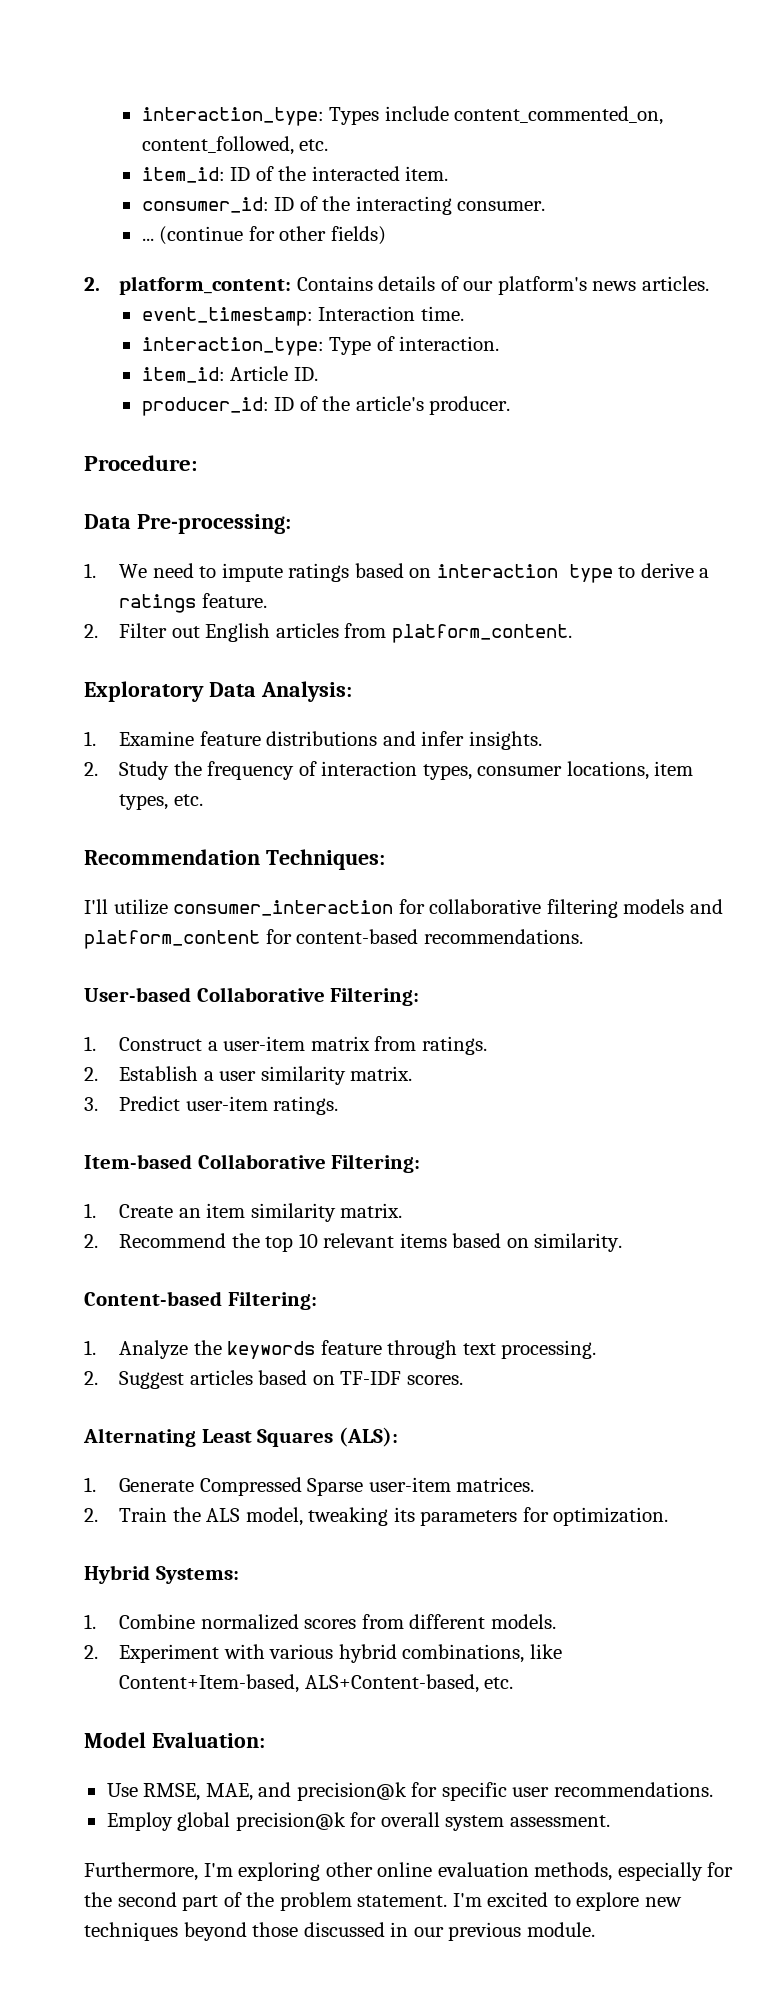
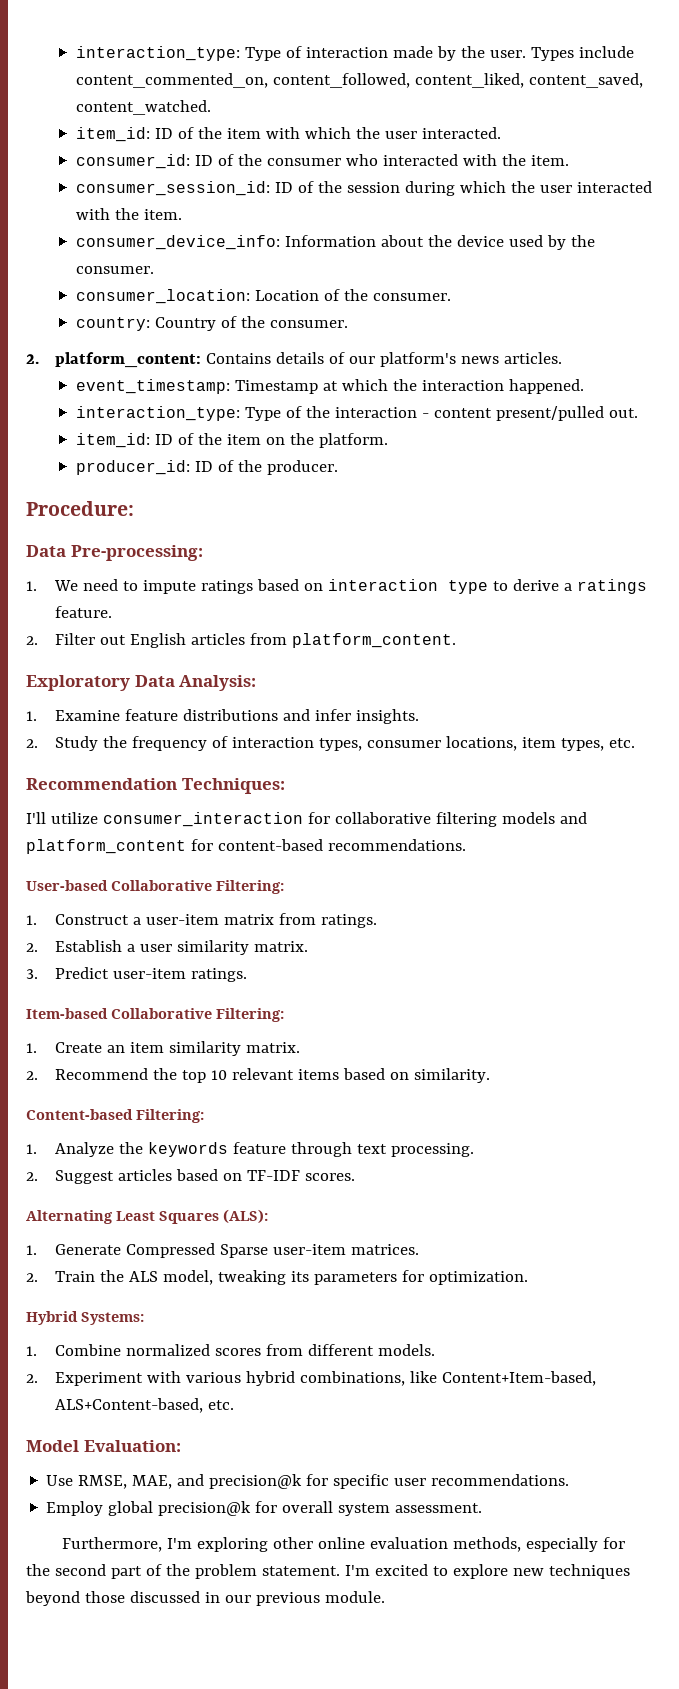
- interaction_type: Types include content_commented_on, content_followed, etc.
- item_id: ID of the interacted item.
- consumer_id: ID of the interacting consumer.
- ... (continue for other fields)
+ interaction_type: Type of interaction made by the user. Types include content_commented_on, content_followed, content_liked, content_saved, content_watched.
+ item_id: ID of the item with which the user interacted.
+ consumer_id: ID of the consumer who interacted with the item.
+ consumer_session_id: ID of the session during which the user interacted with the item.
+ consumer_device_info: Information about the device used by the consumer.
+ consumer_location: Location of the consumer.
+ country: Country of the consumer.
- event_timestamp: Interaction time.
- interaction_type: Type of interaction.
- item_id: Article ID.
+ event_timestamp: Timestamp at which the interaction happened.
+ interaction_type: Type of the interaction - content present/pulled out.
+ item_id: ID of the item on the platform.
- producer_id: ID of the article's producer.
+ producer_id: ID of the producer.

